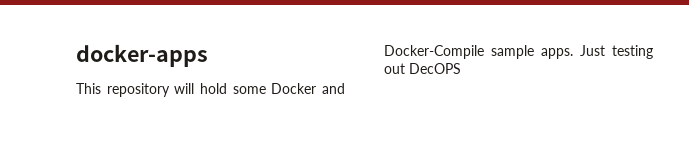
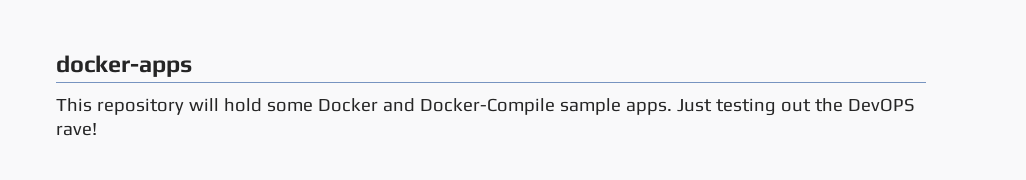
- Just testing out DecOPS
+ Just testing out the DevOPS rave!

